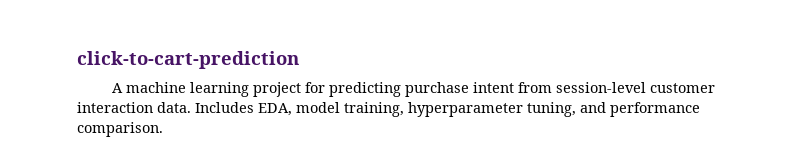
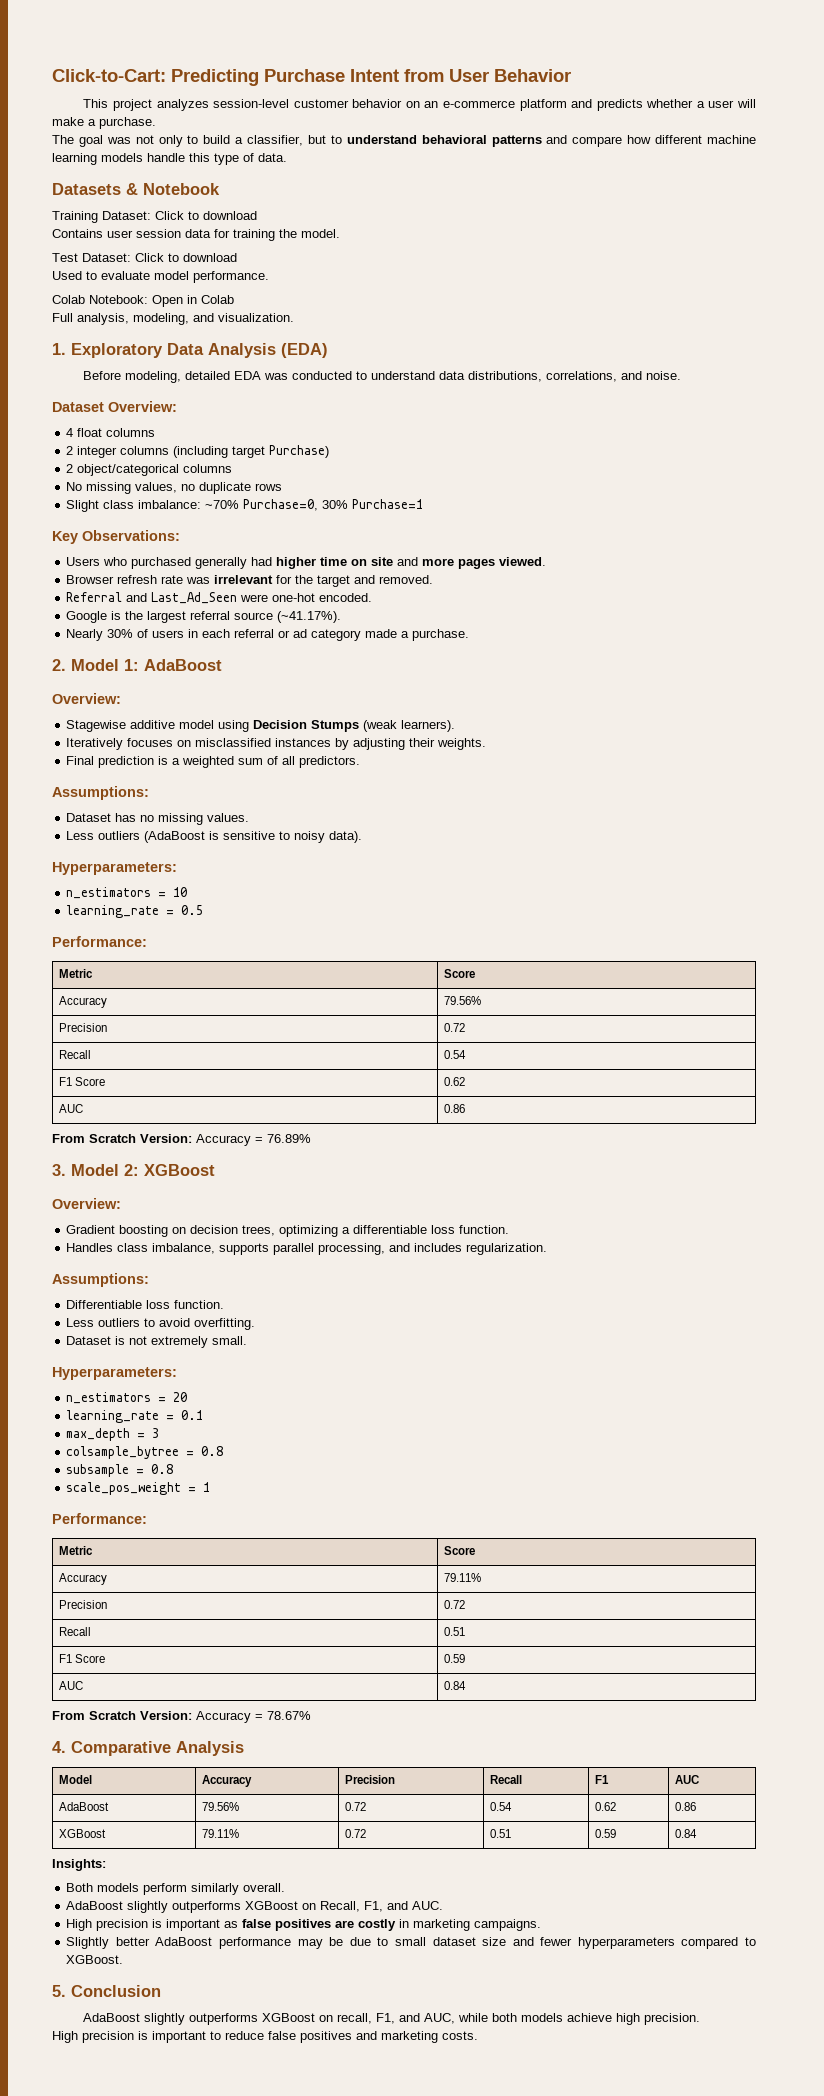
- click-to-cart-prediction
- A machine learning project for predicting purchase intent from session-level customer interaction data. Includes EDA, model training, hyperparameter tuning, and performance comparison.
+ Click-to-Cart: Predicting Purchase Intent from User Behavior
+ This project analyzes session-level customer behavior on an e-commerce platform and predicts whether a user will make a purchase.
+ The goal was not only to build a classifier, but to understand behavioral patterns and compare how different machine learning models handle this type of data.
+ Datasets & Notebook
+ Training Dataset: Click to download
+ Contains user session data for training the model.
+ Test Dataset: Click to download
+ Used to evaluate model performance.
+ Colab Notebook: Open in Colab
+ Full analysis, modeling, and visualization.
+ 1. Exploratory Data Analysis (EDA)
+ Before modeling, detailed EDA was conducted to understand data distributions, correlations, and noise.
+ Dataset Overview:
+ 4 float columns
+ 2 integer columns (including target Purchase)
+ 2 object/categorical columns
+ No missing values, no duplicate rows
+ Slight class imbalance: ~70% Purchase=0, 30% Purchase=1
+ Key Observations:
+ Users who purchased generally had higher time on site and more pages viewed.
+ Browser refresh rate was irrelevant for the target and removed.
+ Referral and Last_Ad_Seen were one-hot encoded.
+ Google is the largest referral source (~41.17%).
+ Nearly 30% of users in each referral or ad category made a purchase.
+ 2. Model 1: AdaBoost
+ Overview:
+ Stagewise additive model using Decision Stumps (weak learners).
+ Iteratively focuses on misclassified instances by adjusting their weights.
+ Final prediction is a weighted sum of all predictors.
+ Assumptions:
+ Dataset has no missing values.
+ Less outliers (AdaBoost is sensitive to noisy data).
+ Hyperparameters:
+ n_estimators = 10
+ learning_rate = 0.5
+ Performance:
+ Metric | Score
+ Accuracy | 79.56%
+ Precision | 0.72
+ Recall | 0.54
+ F1 Score | 0.62
+ AUC | 0.86
+ From Scratch Version: Accuracy = 76.89%
+ 3. Model 2: XGBoost
+ Overview:
+ Gradient boosting on decision trees, optimizing a differentiable loss function.
+ Handles class imbalance, supports parallel processing, and includes regularization.
+ Assumptions:
+ Differentiable loss function.
+ Less outliers to avoid overfitting.
+ Dataset is not extremely small.
+ Hyperparameters:
+ n_estimators = 20
+ learning_rate = 0.1
+ max_depth = 3
+ colsample_bytree = 0.8
+ subsample = 0.8
+ scale_pos_weight = 1
+ Performance:
+ Metric | Score
+ Accuracy | 79.11%
+ Precision | 0.72
+ Recall | 0.51
+ F1 Score | 0.59
+ AUC | 0.84
+ From Scratch Version: Accuracy = 78.67%
+ 4. Comparative Analysis
+ Model | Accuracy | Precision | Recall | F1 | AUC
+ AdaBoost | 79.56% | 0.72 | 0.54 | 0.62 | 0.86
+ XGBoost | 79.11% | 0.72 | 0.51 | 0.59 | 0.84
+ Insights:
+ Both models perform similarly overall.
+ AdaBoost slightly outperforms XGBoost on Recall, F1, and AUC.
+ High precision is important as false positives are costly in marketing campaigns.
+ Slightly better AdaBoost performance may be due to small dataset size and fewer hyperparameters compared to XGBoost.
+ 5. Conclusion
+ AdaBoost slightly outperforms XGBoost on recall, F1, and AUC, while both models achieve high precision.
+ High precision is important to reduce false positives and marketing costs.

